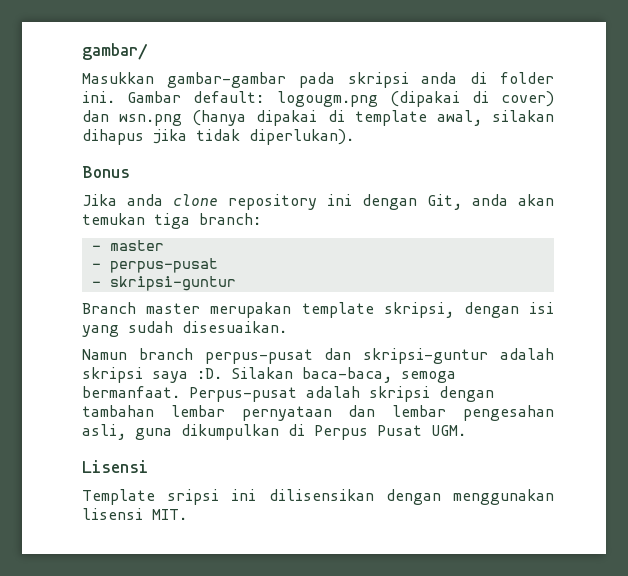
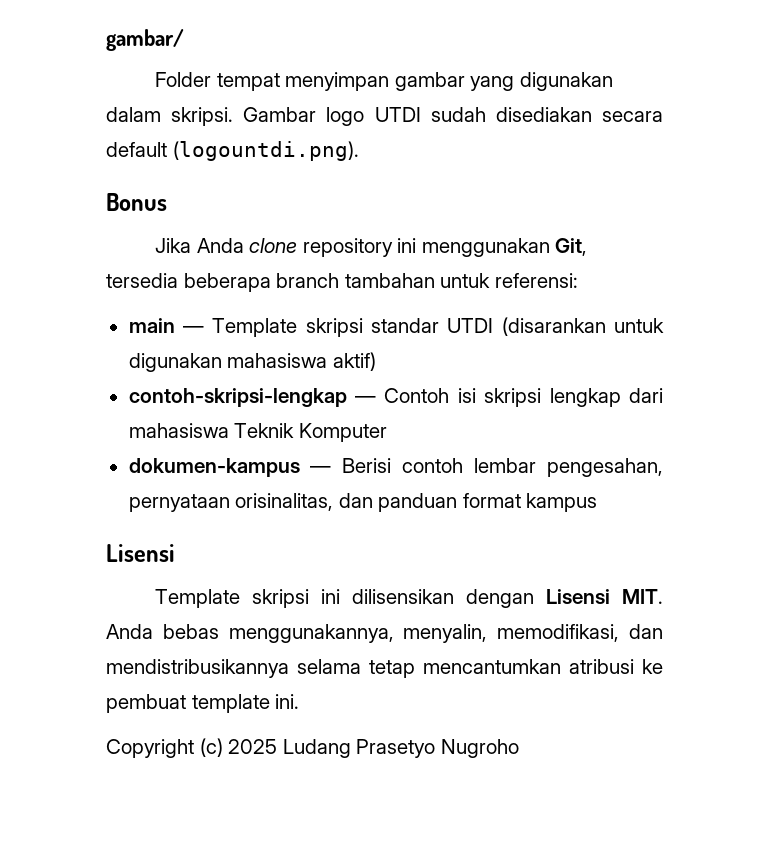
- Masukkan gambar-gambar pada skripsi anda di folder ini. Gambar default: logougm.png (dipakai di cover) dan wsn.png (hanya dipakai di template awal, silakan dihapus jika tidak diperlukan).
+ Folder tempat menyimpan gambar yang digunakan dalam skripsi. Gambar logo UTDI sudah disediakan secara default (logountdi.png).
- Jika anda clone repository ini dengan Git, anda akan temukan tiga branch:
- - master
- - perpus-pusat
- - skripsi-guntur
- Branch master merupakan template skripsi, dengan isi yang sudah disesuaikan.
- Namun branch perpus-pusat dan skripsi-guntur adalah skripsi saya :D. Silakan baca-baca, semoga bermanfaat. Perpus-pusat adalah skripsi dengan tambahan lembar pernyataan dan lembar pengesahan asli, guna dikumpulkan di Perpus Pusat UGM.
+ Jika Anda clone repository ini menggunakan Git, tersedia beberapa branch tambahan untuk referensi:
+ main — Template skripsi standar UTDI (disarankan untuk digunakan mahasiswa aktif)
+ contoh-skripsi-lengkap — Contoh isi skripsi lengkap dari mahasiswa Teknik Komputer
+ dokumen-kampus — Berisi contoh lembar pengesahan, pernyataan orisinalitas, dan panduan format kampus
- Template sripsi ini dilisensikan dengan menggunakan lisensi MIT.
+ Template skripsi ini dilisensikan dengan Lisensi MIT. Anda bebas menggunakannya, menyalin, memodifikasi, dan mendistribusikannya selama tetap mencantumkan atribusi ke pembuat template ini.
+ Copyright (c) 2025 Ludang Prasetyo Nugroho

